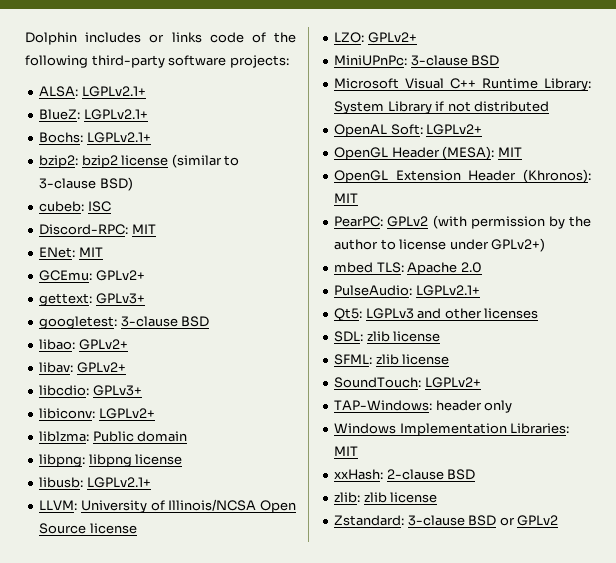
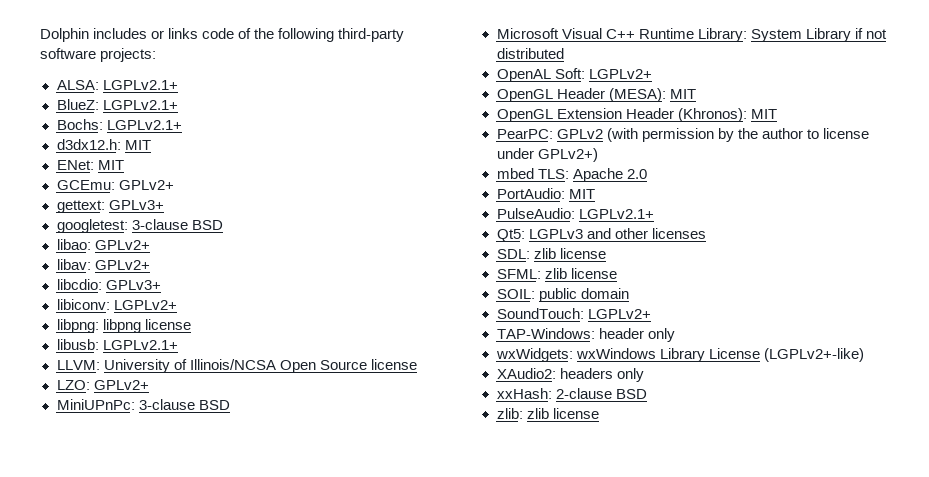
- bzip2: bzip2 license (similar to 3-clause BSD)
- cubeb: ISC
- Discord-RPC: MIT
+ d3dx12.h: MIT
- liblzma: Public domain
+ PortAudio: MIT
+ SOIL: public domain
- Windows Implementation Libraries: MIT
+ wxWidgets: wxWindows Library License (LGPLv2+-like)
+ XAudio2: headers only
- Zstandard: 3-clause BSD or GPLv2

